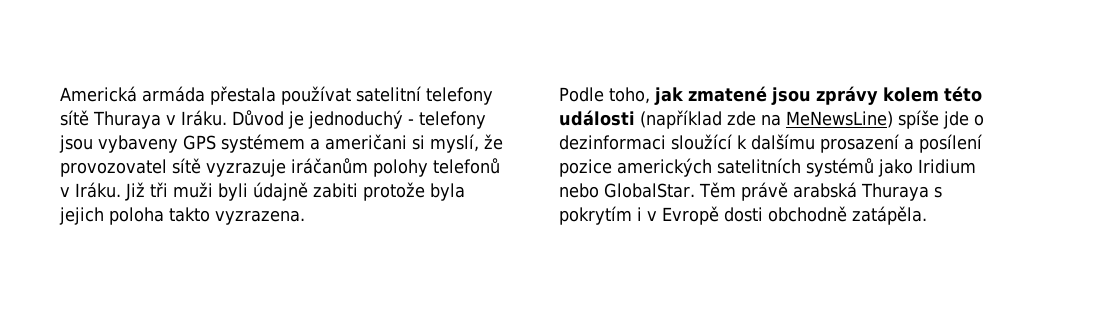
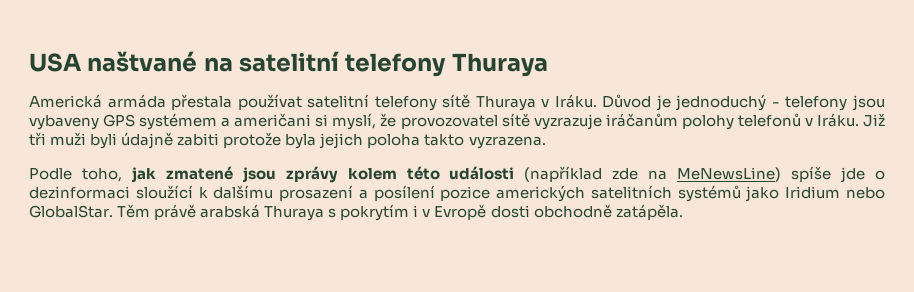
+ USA naštvané na satelitní telefony Thuraya

